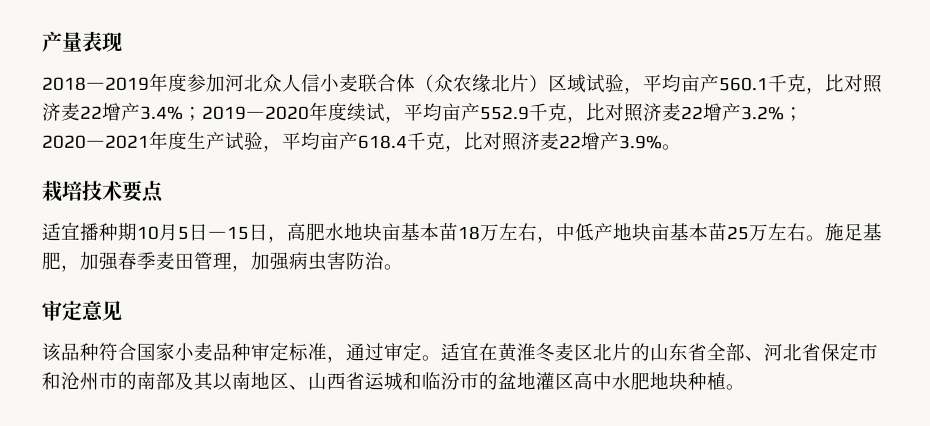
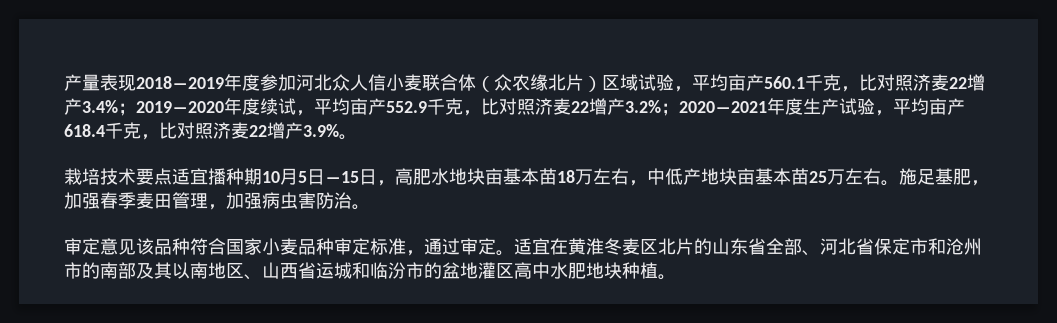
- 产量表现
- 2018―2019年度参加河北众人信小麦联合体（众农缘北片）区域试验，平均亩产560.1千克，比对照济麦22增产3.4%；2019―2020年度续试，平均亩产552.9千克，比对照济麦22增产3.2%；2020―2021年度生产试验，平均亩产618.4千克，比对照济麦22增产3.9%。
+ 产量表现2018―2019年度参加河北众人信小麦联合体（众农缘北片）区域试验，平均亩产560.1千克，比对照济麦22增产3.4%；2019―2020年度续试，平均亩产552.9千克，比对照济麦22增产3.2%；2020―2021年度生产试验，平均亩产618.4千克，比对照济麦22增产3.9%。
- 栽培技术要点
- 适宜播种期10月5日―15日，高肥水地块亩基本苗18万左右，中低产地块亩基本苗25万左右。
+ 栽培技术要点适宜播种期10月5日―15日，高肥水地块亩基本苗18万左右，中低产地块亩基本苗25万左右。
- 审定意见
- 该品种符合国家小麦品种审定标准，通过审定。
+ 审定意见该品种符合国家小麦品种审定标准，通过审定。

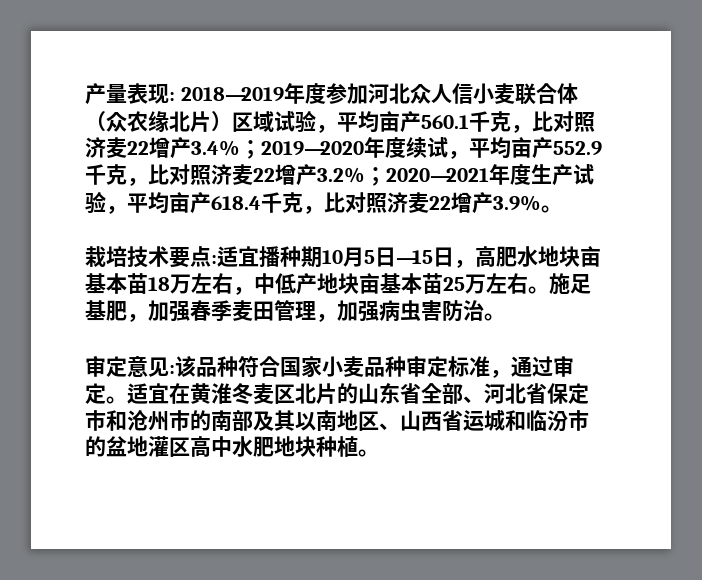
- 产量表现2018―2019年度参加河北众人信小麦联合体（众农缘北片）区域试验，平均亩产560.1千克，比对照济麦22增产3.4%；2019―2020年度续试，平均亩产552.9千克，比对照济麦22增产3.2%；2020―2021年度生产试验，平均亩产618.4千克，比对照济麦22增产3.9%。
+ 产量表现: 2018―2019年度参加河北众人信小麦联合体（众农缘北片）区域试验，平均亩产560.1千克，比对照济麦22增产3.4%；2019―2020年度续试，平均亩产552.9千克，比对照济麦22增产3.2%；2020―2021年度生产试验，平均亩产618.4千克，比对照济麦22增产3.9%。
- 栽培技术要点适宜播种期10月5日―15日，高肥水地块亩基本苗18万左右，中低产地块亩基本苗25万左右。
+ 栽培技术要点:适宜播种期10月5日―15日，高肥水地块亩基本苗18万左右，中低产地块亩基本苗25万左右。
- 审定意见该品种符合国家小麦品种审定标准，通过审定。
+ 审定意见:该品种符合国家小麦品种审定标准，通过审定。

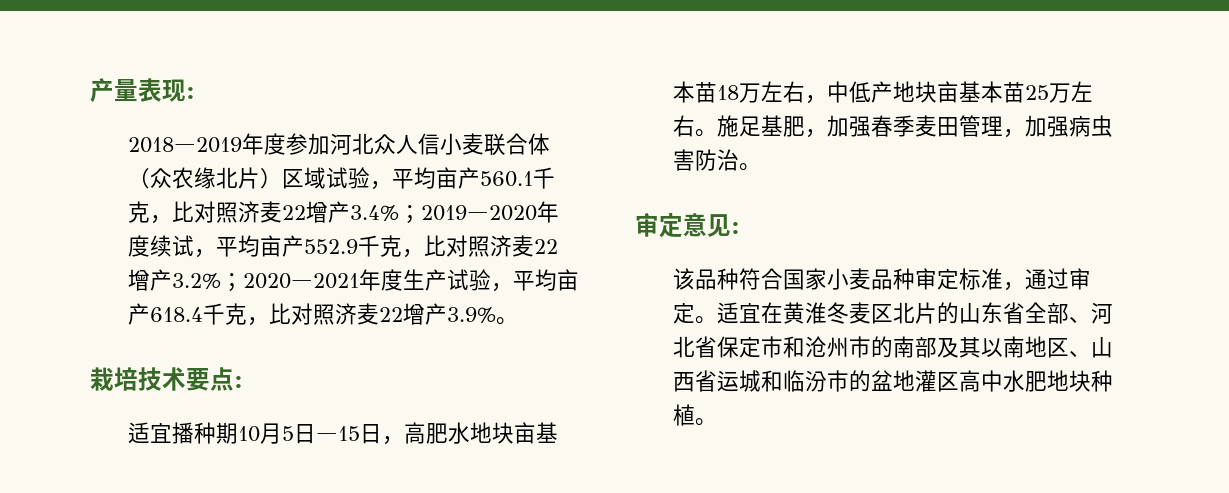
- 产量表现: 2018―2019年度参加河北众人信小麦联合体（众农缘北片）区域试验，平均亩产560.1千克，比对照济麦22增产3.4%；2019―2020年度续试，平均亩产552.9千克，比对照济麦22增产3.2%；2020―2021年度生产试验，平均亩产618.4千克，比对照济麦22增产3.9%。
+ 产量表现:
+ 2018―2019年度参加河北众人信小麦联合体（众农缘北片）区域试验，平均亩产560.1千克，比对照济麦22增产3.4%；2019―2020年度续试，平均亩产552.9千克，比对照济麦22增产3.2%；2020―2021年度生产试验，平均亩产618.4千克，比对照济麦22增产3.9%。
- 栽培技术要点:适宜播种期10月5日―15日，高肥水地块亩基本苗18万左右，中低产地块亩基本苗25万左右。
+ 栽培技术要点:
+ 适宜播种期10月5日―15日，高肥水地块亩基本苗18万左右，中低产地块亩基本苗25万左右。
- 审定意见:该品种符合国家小麦品种审定标准，通过审定。
+ 审定意见:
+ 该品种符合国家小麦品种审定标准，通过审定。

